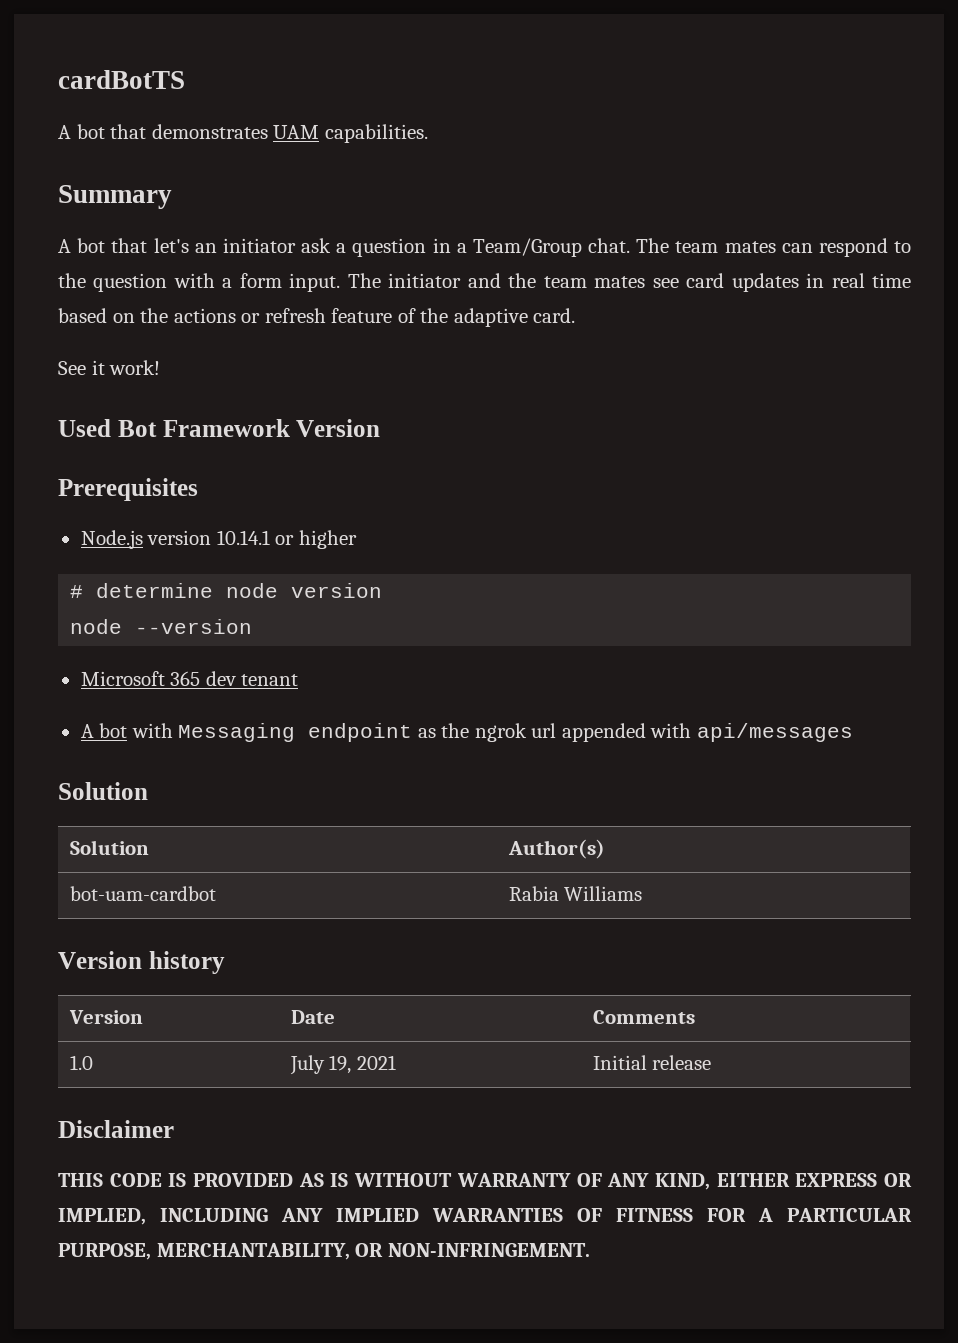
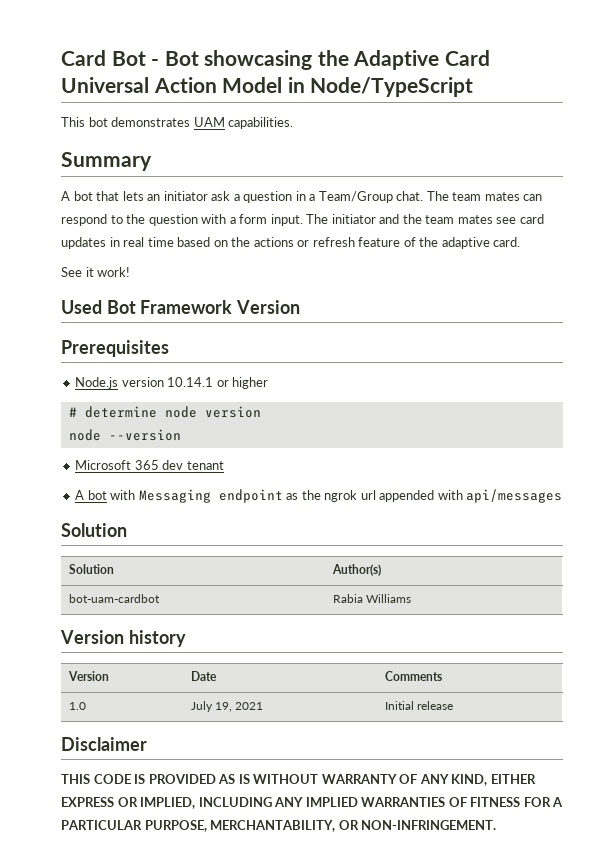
- cardBotTS
- A bot that demonstrates UAM capabilities.
+ Card Bot - Bot showcasing the Adaptive Card Universal Action Model in Node/TypeScript
+ This bot demonstrates UAM capabilities.
- A bot that let's an initiator ask a question in a Team/Group chat.
+ A bot that lets an initiator ask a question in a Team/Group chat.

